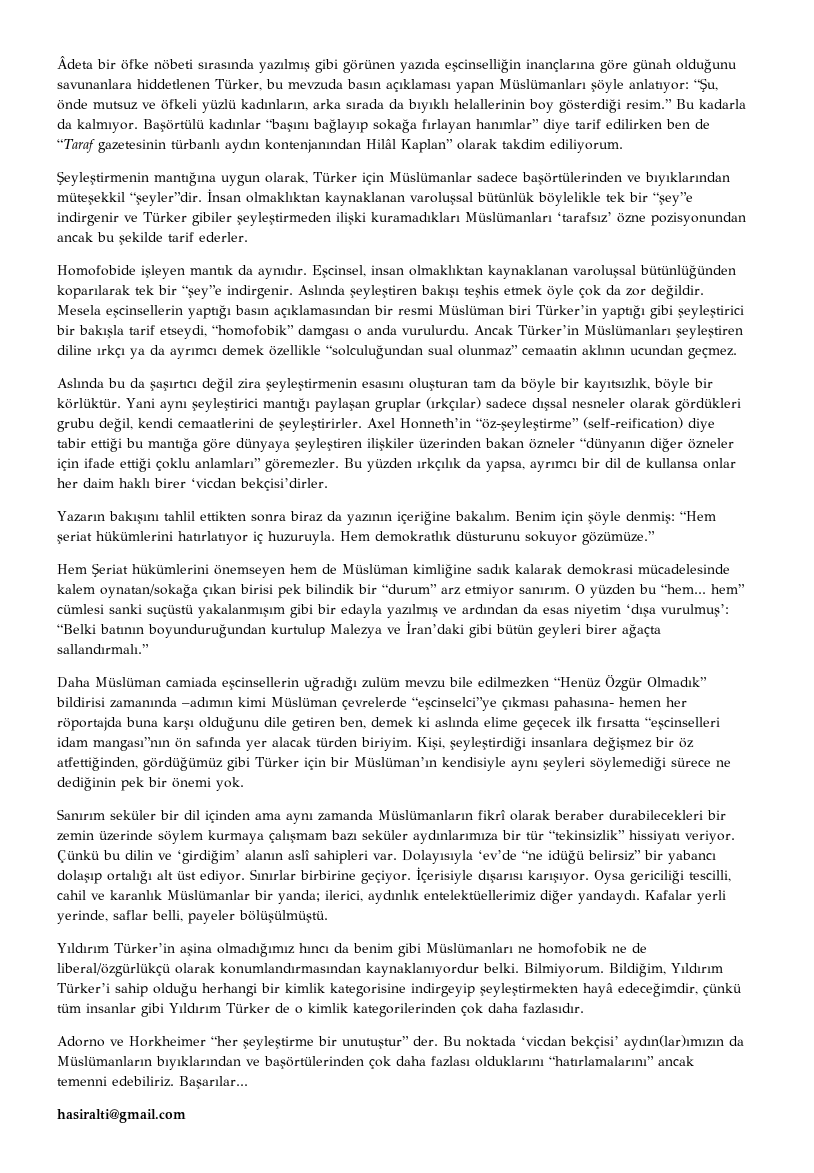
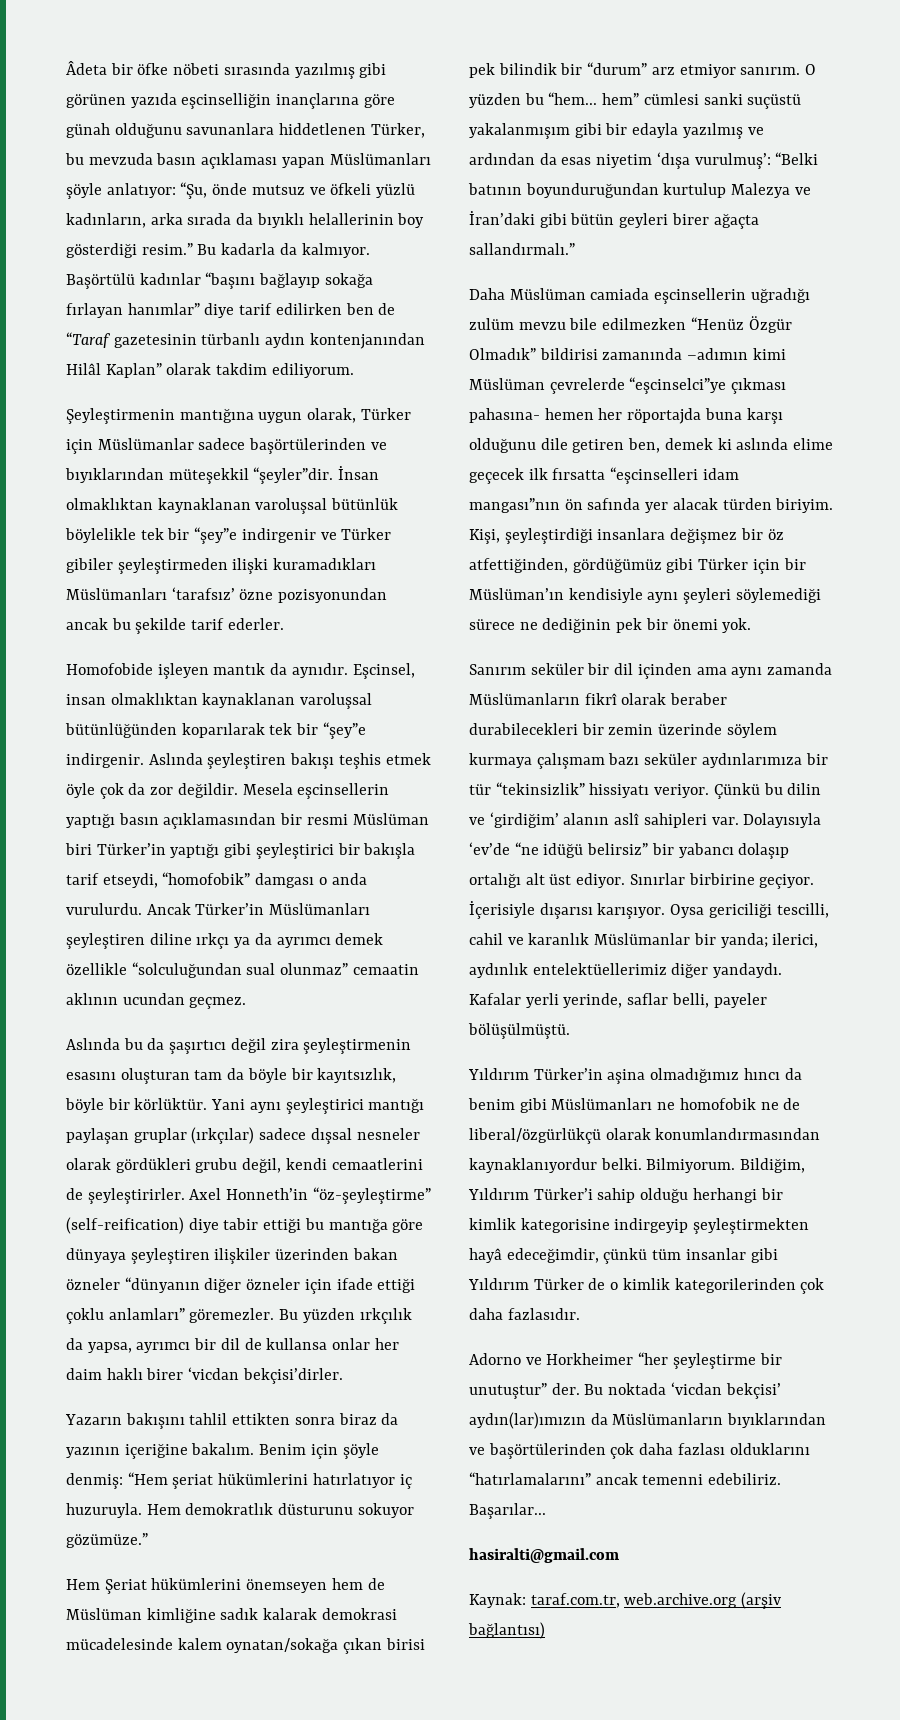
+ Kaynak: taraf.com.tr, web.archive.org (arşiv bağlantısı)

